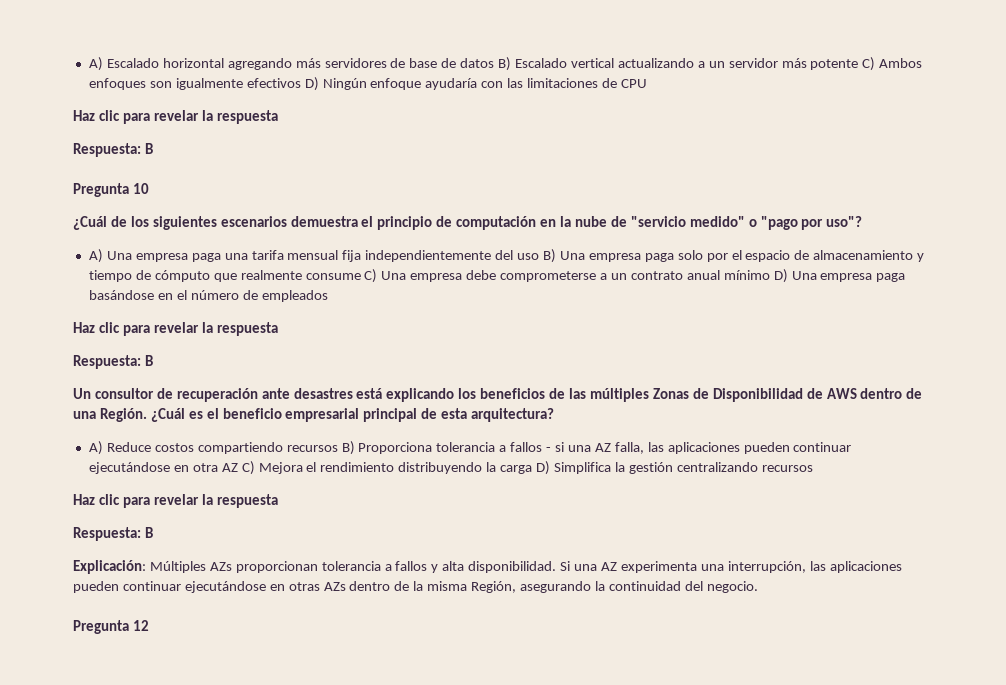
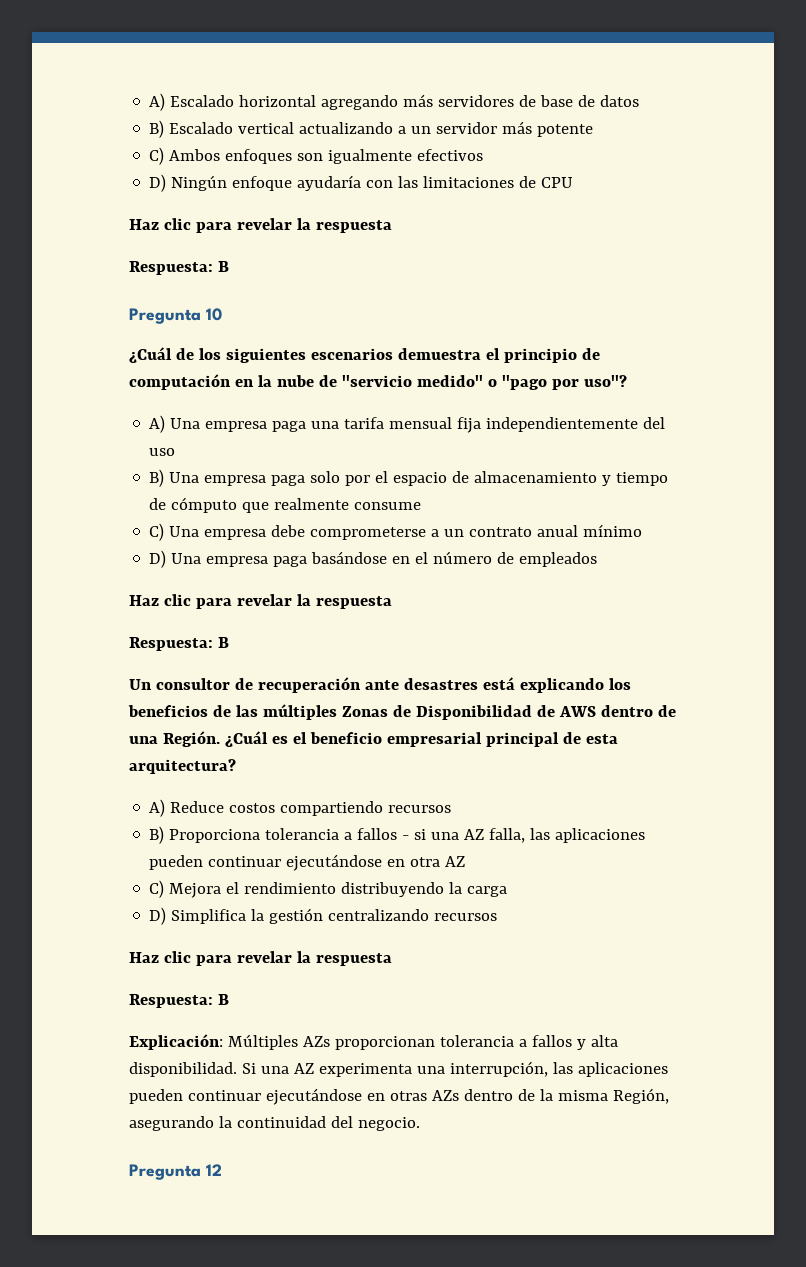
- A) Escalado horizontal agregando más servidores de base de datos B) Escalado vertical actualizando a un servidor más potente C) Ambos enfoques son igualmente efectivos D) Ningún enfoque ayudaría con las limitaciones de CPU
+ A) Escalado horizontal agregando más servidores de base de datos
+ B) Escalado vertical actualizando a un servidor más potente
+ C) Ambos enfoques son igualmente efectivos
+ D) Ningún enfoque ayudaría con las limitaciones de CPU
- A) Una empresa paga una tarifa mensual fija independientemente del uso B) Una empresa paga solo por el espacio de almacenamiento y tiempo de cómputo que realmente consume C) Una empresa debe comprometerse a un contrato anual mínimo D) Una empresa paga basándose en el número de empleados
+ A) Una empresa paga una tarifa mensual fija independientemente del uso
+ B) Una empresa paga solo por el espacio de almacenamiento y tiempo de cómputo que realmente consume
+ C) Una empresa debe comprometerse a un contrato anual mínimo
+ D) Una empresa paga basándose en el número de empleados
- A) Reduce costos compartiendo recursos B) Proporciona tolerancia a fallos - si una AZ falla, las aplicaciones pueden continuar ejecutándose en otra AZ C) Mejora el rendimiento distribuyendo la carga D) Simplifica la gestión centralizando recursos
+ A) Reduce costos compartiendo recursos
+ B) Proporciona tolerancia a fallos - si una AZ falla, las aplicaciones pueden continuar ejecutándose en otra AZ
+ C) Mejora el rendimiento distribuyendo la carga
+ D) Simplifica la gestión centralizando recursos

